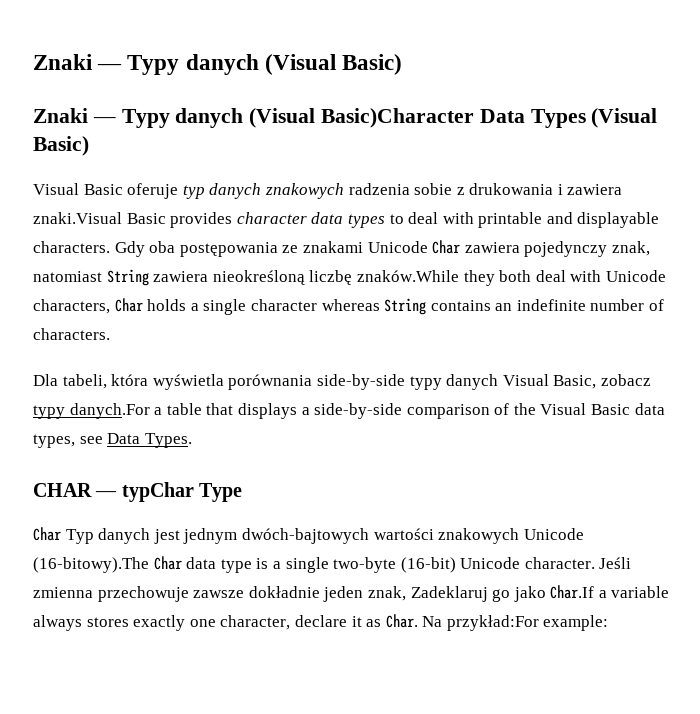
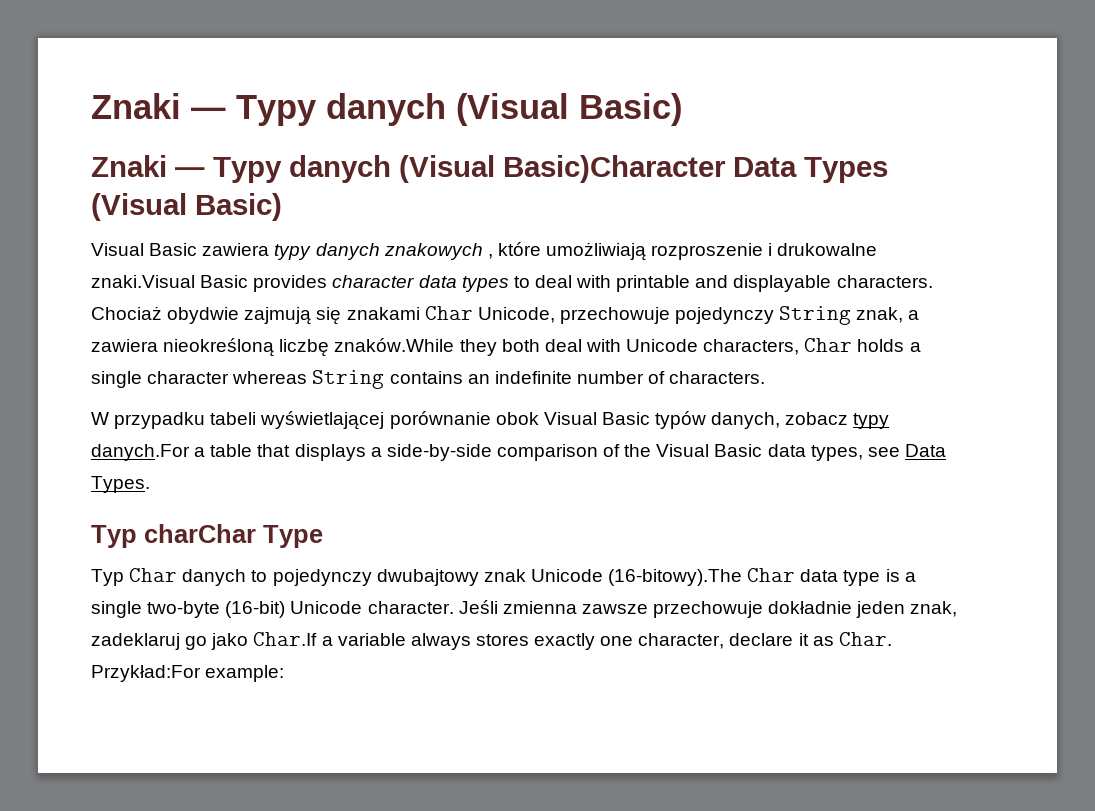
- Visual Basic oferuje typ danych znakowych radzenia sobie z drukowania i zawiera znaki.Visual Basic provides character data types to deal with printable and displayable characters.
+ Visual Basic zawiera typy danych znakowych , które umożliwiają rozproszenie i drukowalne znaki.Visual Basic provides character data types to deal with printable and displayable characters.
- Gdy oba postępowania ze znakami Unicode Char zawiera pojedynczy znak, natomiast String zawiera nieokreśloną liczbę znaków.While they both deal with Unicode characters, Char holds a single character whereas String contains an indefinite number of characters.
+ Chociaż obydwie zajmują się znakami Char Unicode, przechowuje pojedynczy String znak, a zawiera nieokreśloną liczbę znaków.While they both deal with Unicode characters, Char holds a single character whereas String contains an indefinite number of characters.
- Dla tabeli, która wyświetla porównania side-by-side typy danych Visual Basic, zobacz typy danych.For a table that displays a side-by-side comparison of the Visual Basic data types, see Data Types.
+ W przypadku tabeli wyświetlającej porównanie obok Visual Basic typów danych, zobacz typy danych.For a table that displays a side-by-side comparison of the Visual Basic data types, see Data Types.
- CHAR — typChar Type
- Char Typ danych jest jednym dwóch-bajtowych wartości znakowych Unicode (16-bitowy).The Char data type is a single two-byte (16-bit) Unicode character.
+ Typ charChar Type
+ Typ Char danych to pojedynczy dwubajtowy znak Unicode (16-bitowy).The Char data type is a single two-byte (16-bit) Unicode character.
- Jeśli zmienna przechowuje zawsze dokładnie jeden znak, Zadeklaruj go jako Char.If a variable always stores exactly one character, declare it as Char.
+ Jeśli zmienna zawsze przechowuje dokładnie jeden znak, zadeklaruj go jako Char.If a variable always stores exactly one character, declare it as Char.
- Na przykład:For example:
+ Przykład:For example:

